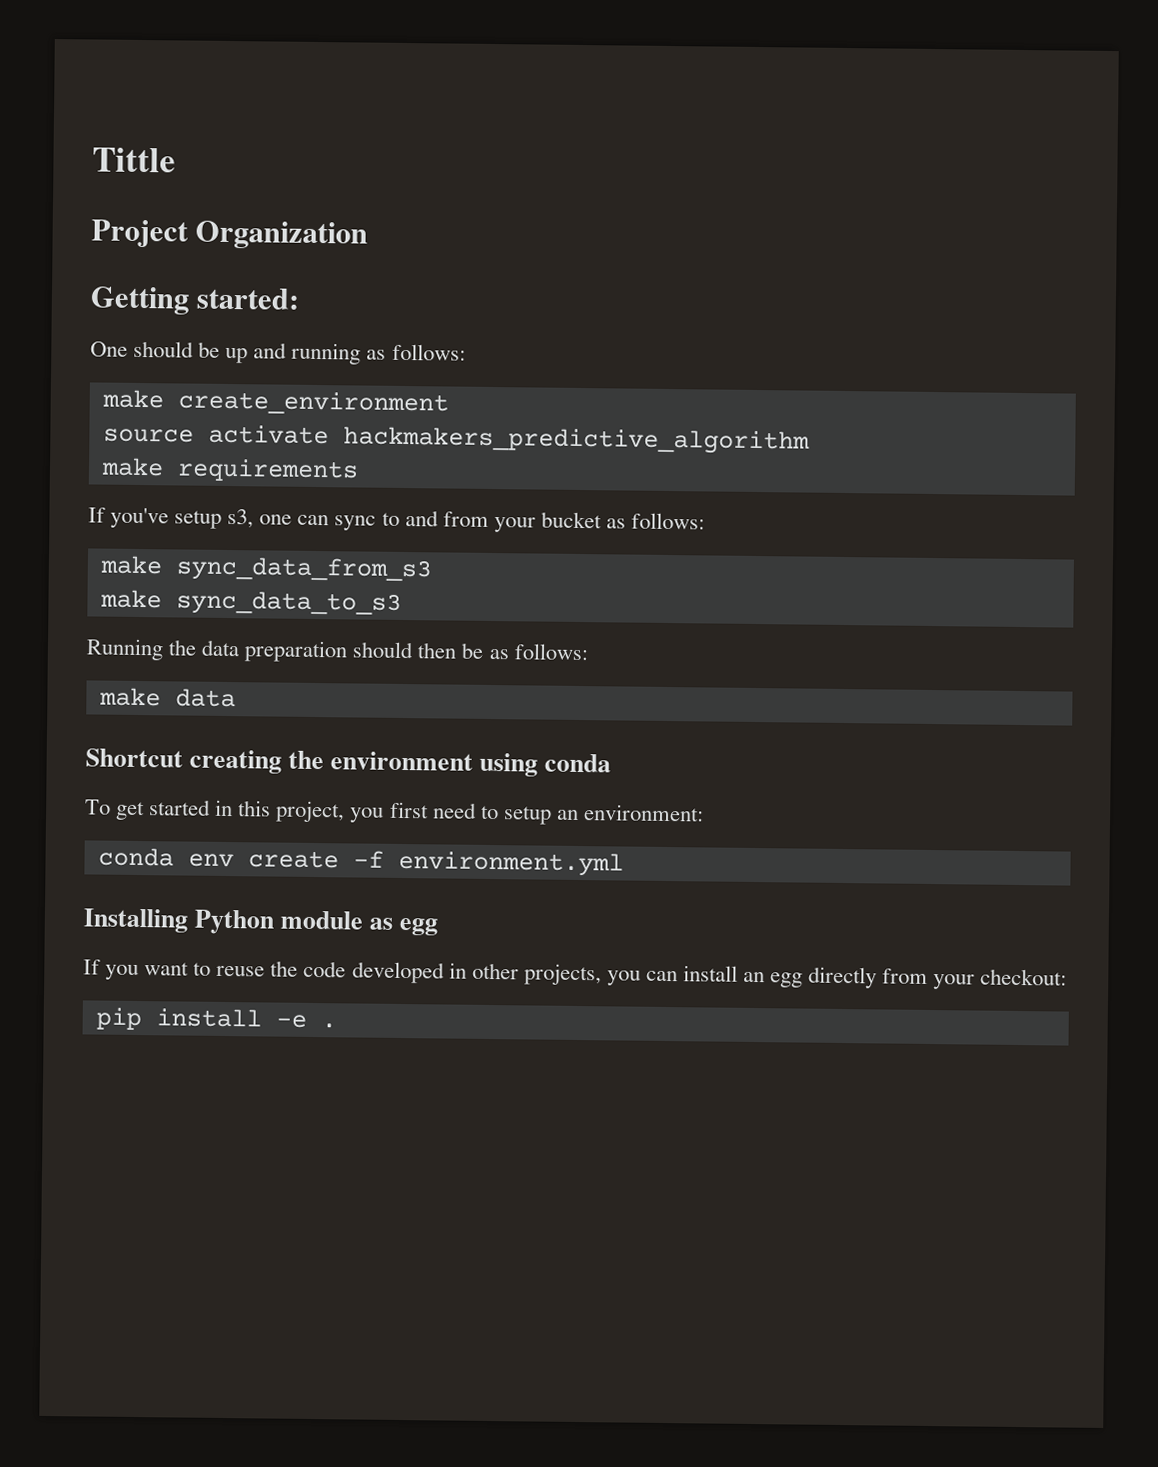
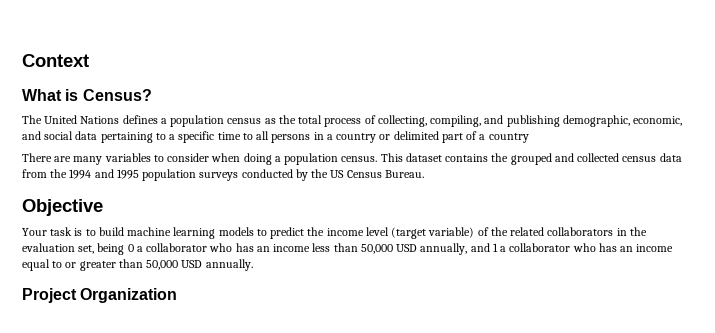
- Tittle
+ Context
+ What is Census?
+ The United Nations defines a population census as the total process of collecting, compiling, and publishing demographic, economic, and social data pertaining to a specific time to all persons in a country or delimited part of a country
+ There are many variables to consider when doing a population census. This dataset contains the grouped and collected census data from the 1994 and 1995 population surveys conducted by the US Census Bureau.
+ Objective
+ Your task is to build machine learning models to predict the income level (target variable) of the related collaborators in the evaluation set, being 0 a collaborator who has an income less than 50,000 USD annually, and 1 a collaborator who has an income equal to or greater than 50,000 USD annually.
  Project Organization
- Getting started:
- One should be up and running as follows:
- make create_environment
- source activate hackmakers_predictive_algorithm
- make requirements
- If you've setup s3, one can sync to and from your bucket as follows:
- make sync_data_from_s3
- make sync_data_to_s3
- Running the data preparation should then be as follows:
- make data
- Shortcut creating the environment using conda
- To get started in this project, you first need to setup an environment:
- conda env create -f environment.yml
- Installing Python module as egg
- If you want to reuse the code developed in other projects, you can install an egg directly from your checkout:
- pip install -e .

